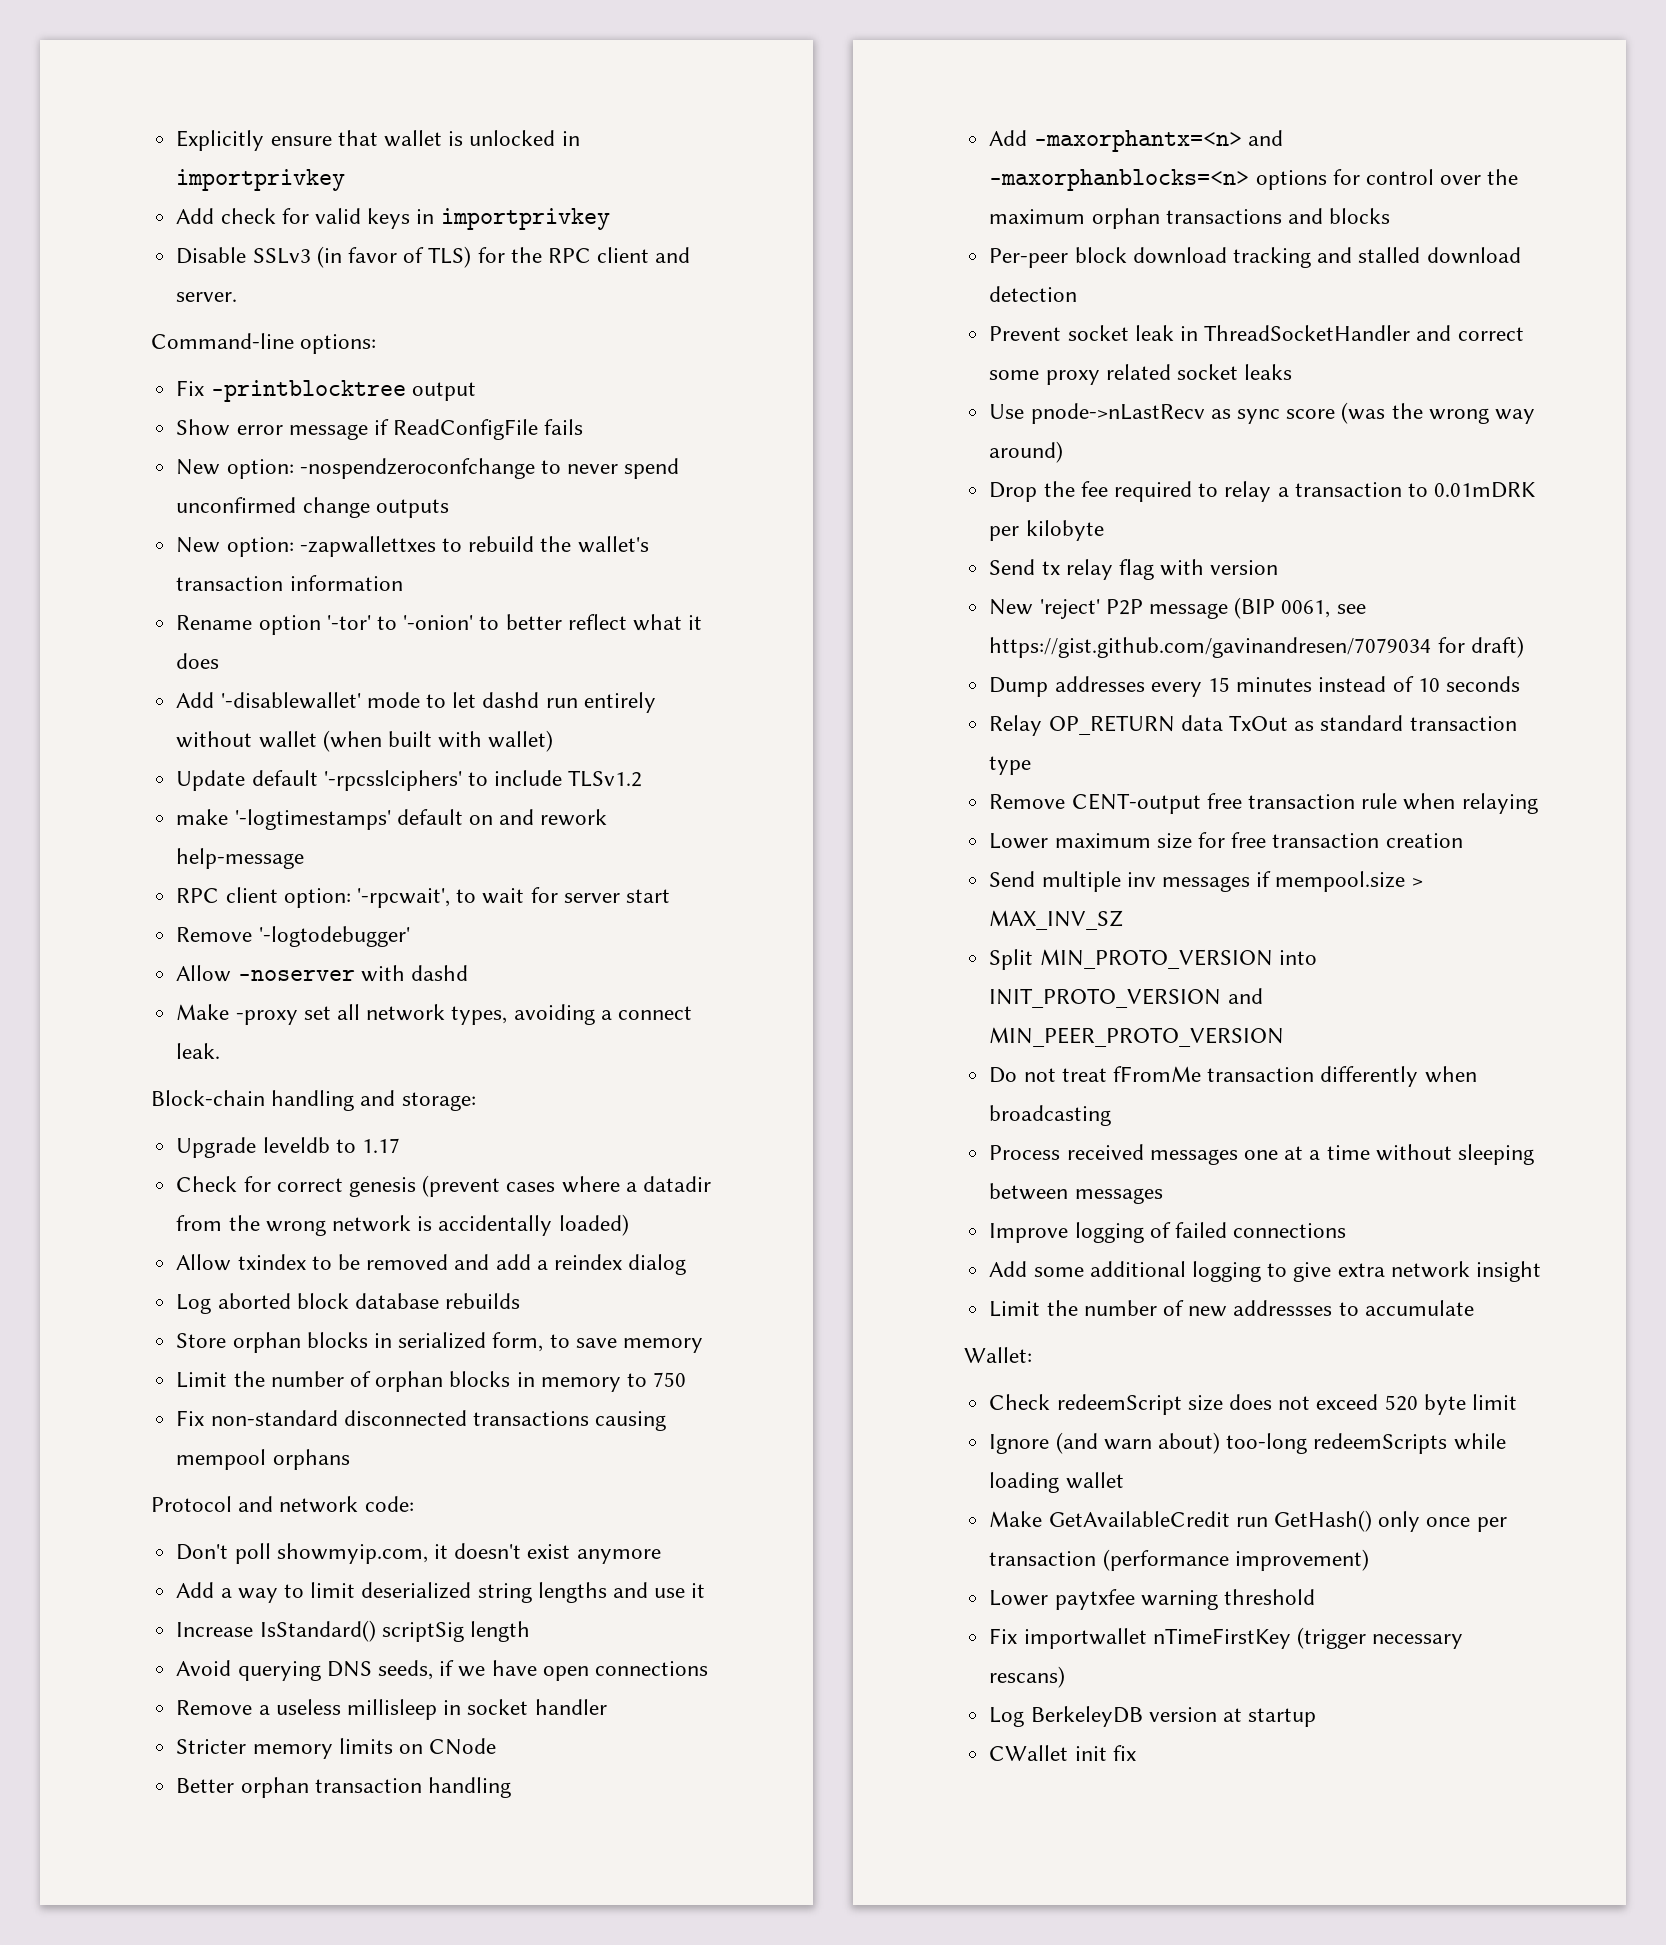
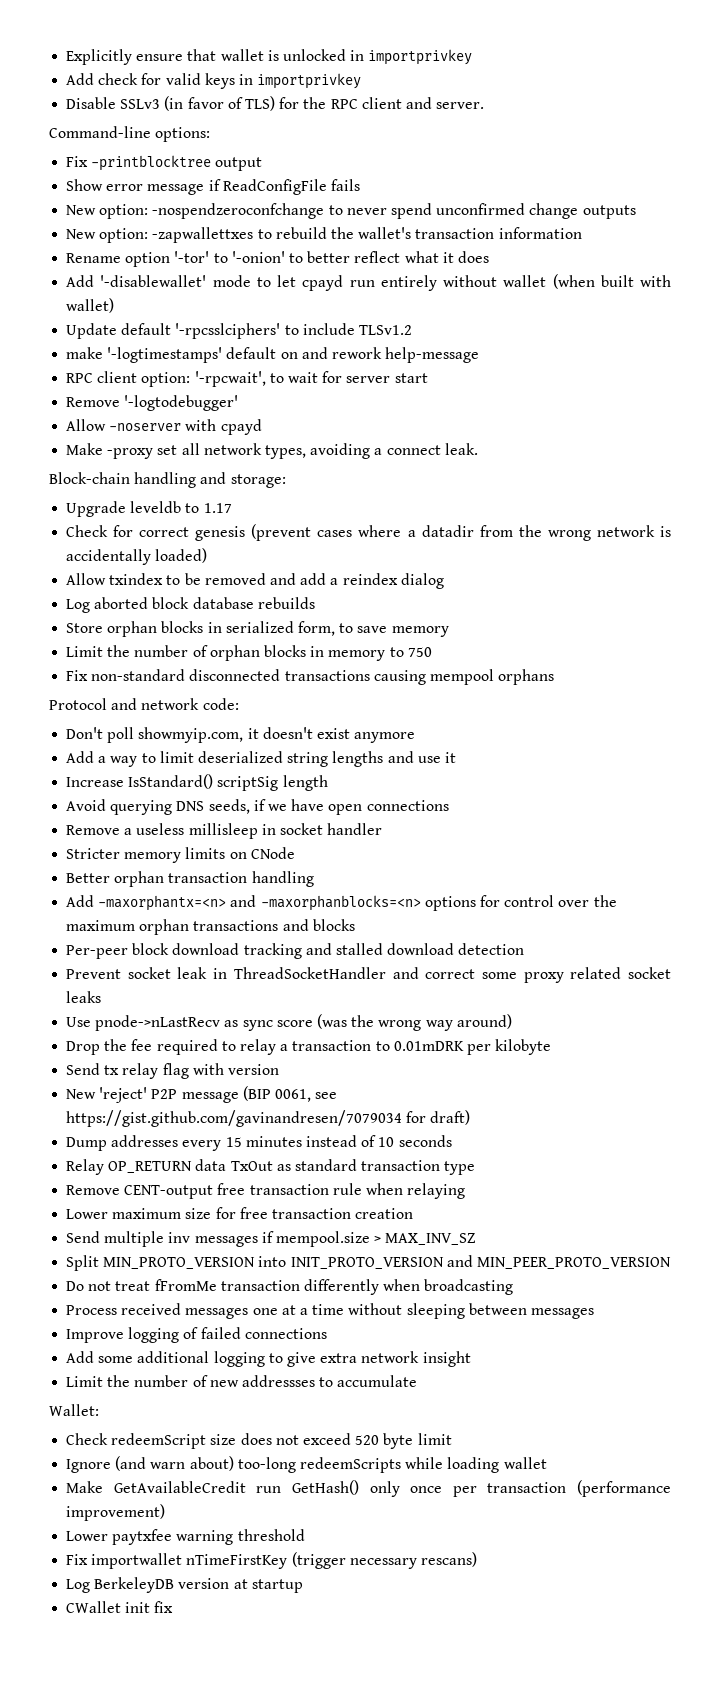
- Add '-disablewallet' mode to let dashd run entirely without wallet (when built with wallet)
+ Add '-disablewallet' mode to let cpayd run entirely without wallet (when built with wallet)
- Allow -noserver with dashd
+ Allow -noserver with cpayd

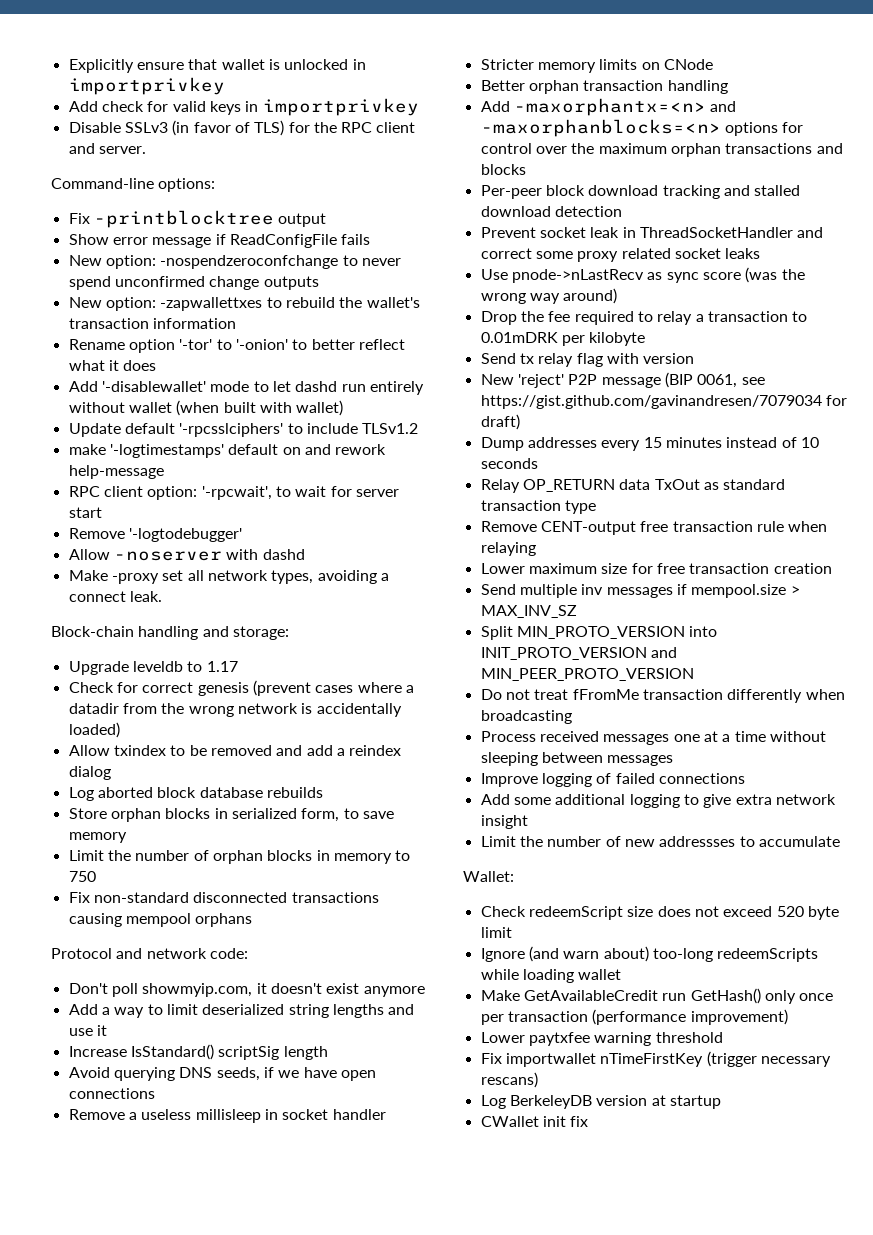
- Add '-disablewallet' mode to let cpayd run entirely without wallet (when built with wallet)
+ Add '-disablewallet' mode to let dashd run entirely without wallet (when built with wallet)
- Allow -noserver with cpayd
+ Allow -noserver with dashd

